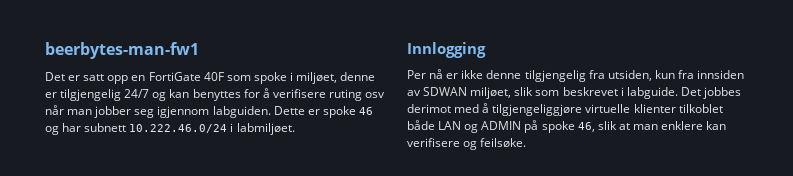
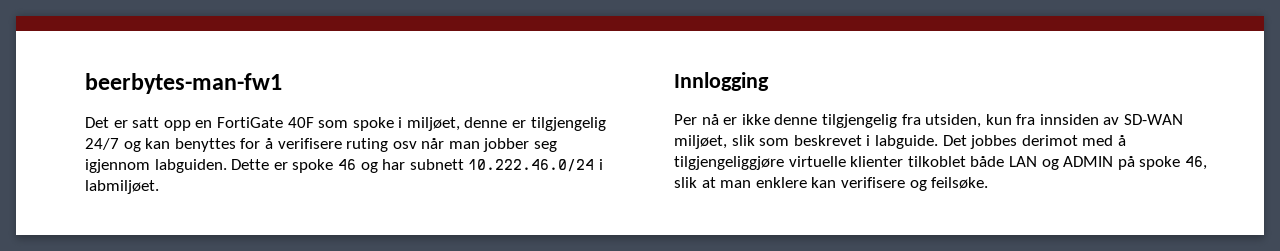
- Per nå er ikke denne tilgjengelig fra utsiden, kun fra innsiden av SDWAN miljøet, slik som beskrevet i labguide.
+ Per nå er ikke denne tilgjengelig fra utsiden, kun fra innsiden av SD-WAN miljøet, slik som beskrevet i labguide.

